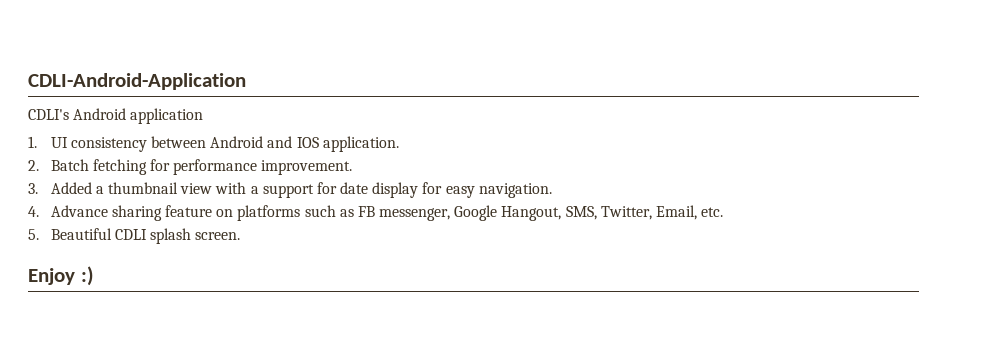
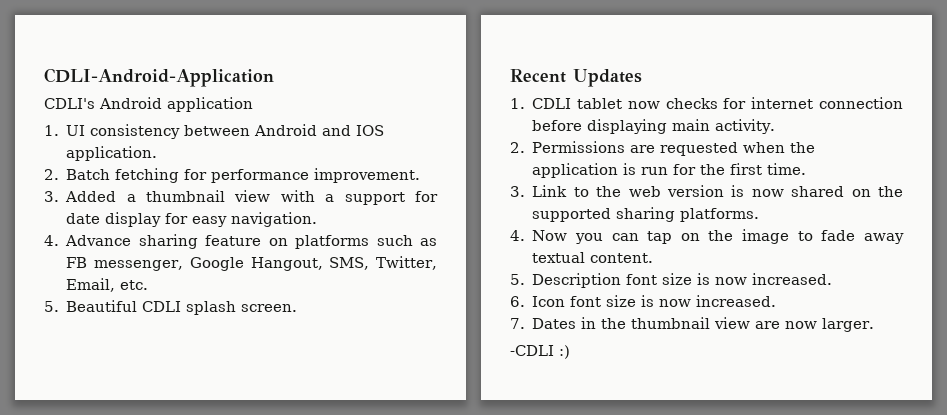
- Enjoy :)
+ Recent Updates
+ 1. CDLI tablet now checks for internet connection before displaying main activity.
+ 2. Permissions are requested when the application is run for the first time.
+ 3. Link to the web version is now shared on the supported sharing platforms.
+ 4. Now you can tap on the image to fade away textual content.
+ 5. Description font size is now increased.
+ 6. Icon font size is now increased.
+ 7. Dates in the thumbnail view are now larger.
+ -CDLI :)

